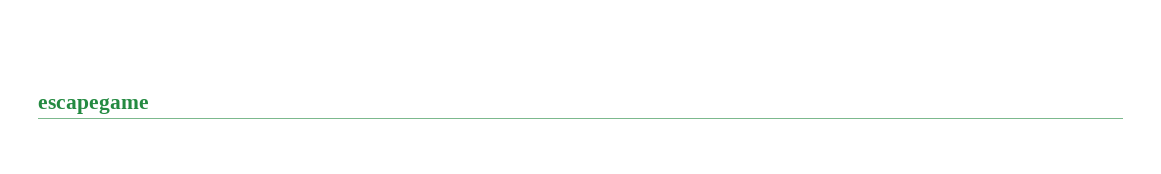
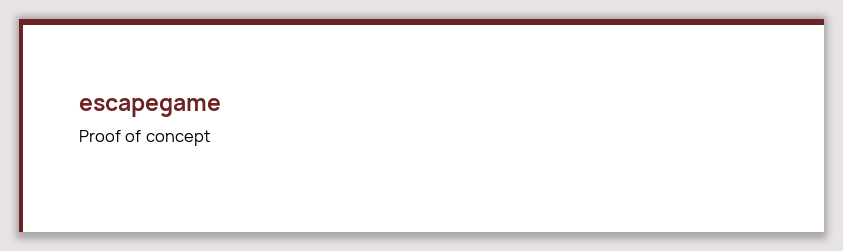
+ Proof of concept

